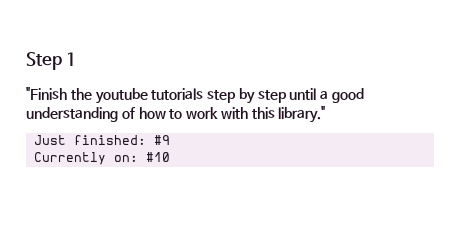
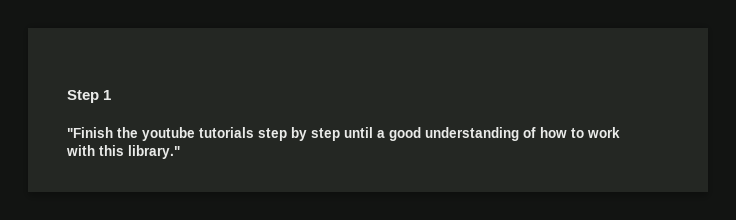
- Just finished: #9
- Currently on: #10

